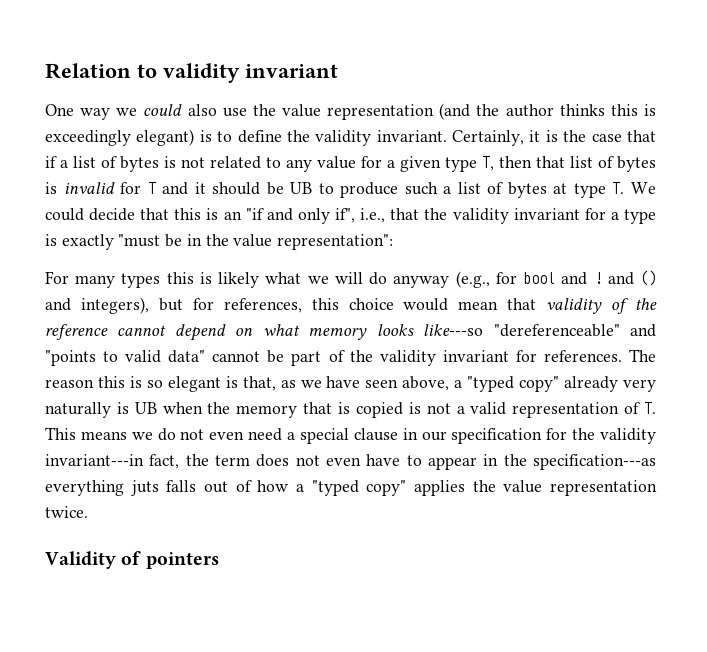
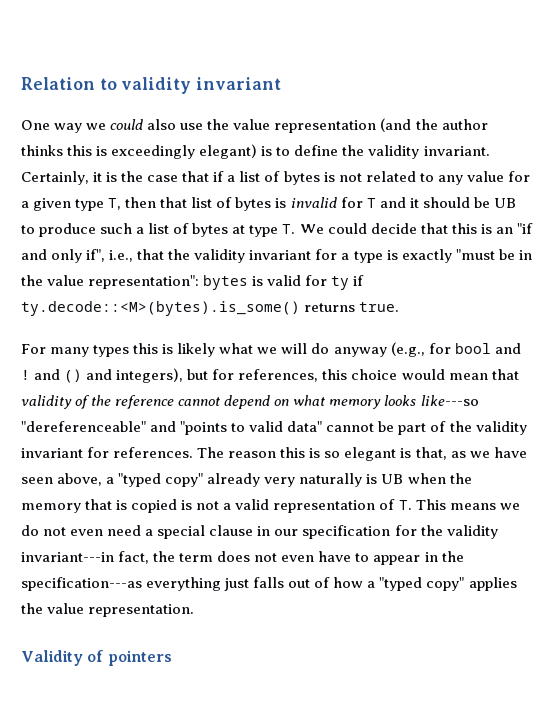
+ bytes is valid for ty if ty.decode::<M>(bytes).is_some() returns true.
- The reason this is so elegant is that, as we have seen above, a "typed copy" already very naturally is UB when the memory that is copied is not a valid representation of T. This means we do not even need a special clause in our specification for the validity invariant---in fact, the term does not even have to appear in the specification---as everything juts falls out of how a "typed copy" applies the value representation twice.
+ The reason this is so elegant is that, as we have seen above, a "typed copy" already very naturally is UB when the memory that is copied is not a valid representation of T. This means we do not even need a special clause in our specification for the validity invariant---in fact, the term does not even have to appear in the specification---as everything just falls out of how a "typed copy" applies the value representation.

